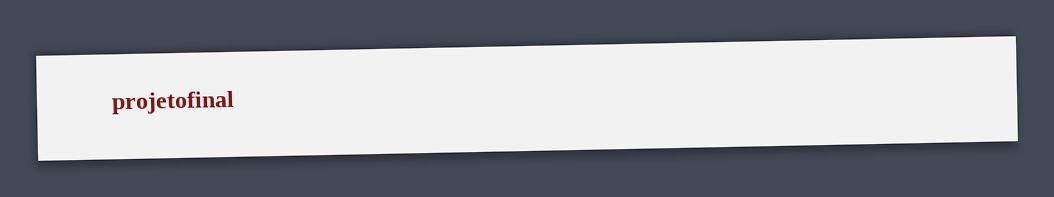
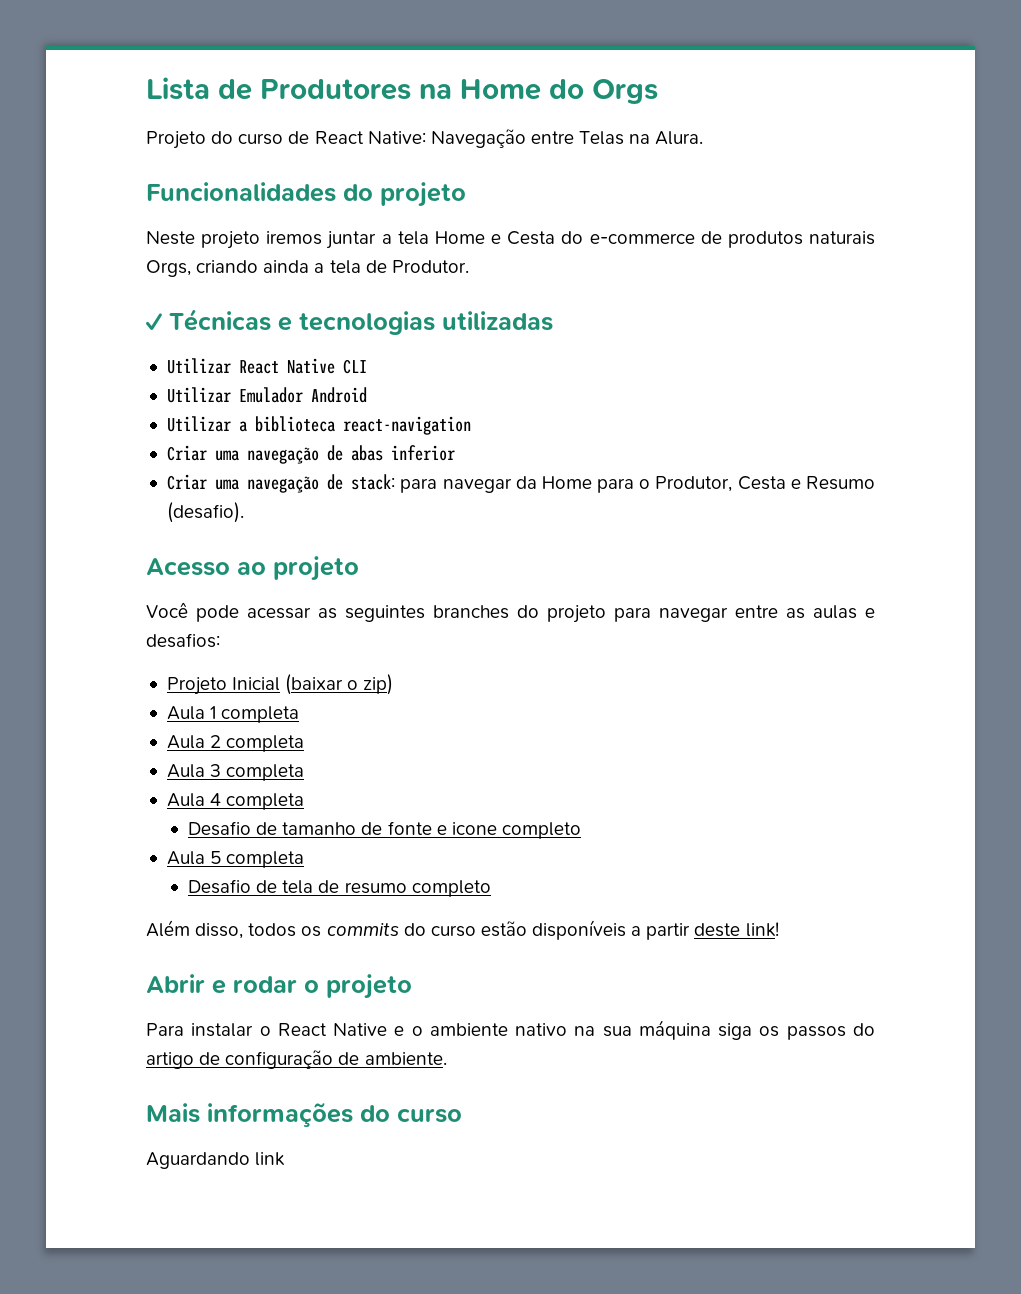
- projetofinal
+ Lista de Produtores na Home do Orgs
+ Projeto do curso de React Native: Navegação entre Telas na Alura.
+ Funcionalidades do projeto
+ Neste projeto iremos juntar a tela Home e Cesta do e-commerce de produtos naturais Orgs, criando ainda a tela de Produtor.
+ ✓ Técnicas e tecnologias utilizadas
+ Utilizar React Native CLI
+ Utilizar Emulador Android
+ Utilizar a biblioteca react-navigation
+ Criar uma navegação de abas inferior
+ Criar uma navegação de stack: para navegar da Home para o Produtor, Cesta e Resumo (desafio).
+ Acesso ao projeto
+ Você pode acessar as seguintes branches do projeto para navegar entre as aulas e desafios:
+ Projeto Inicial (baixar o zip)
+ Aula 1 completa
+ Aula 2 completa
+ Aula 3 completa
+ Aula 4 completa
+ Desafio de tamanho de fonte e icone completo
+ Aula 5 completa
+ Desafio de tela de resumo completo
+ Além disso, todos os commits do curso estão disponíveis a partir deste link!
+ Abrir e rodar o projeto
+ Para instalar o React Native e o ambiente nativo na sua máquina siga os passos do artigo de configuração de ambiente.
+ Mais informações do curso
+ Aguardando link

